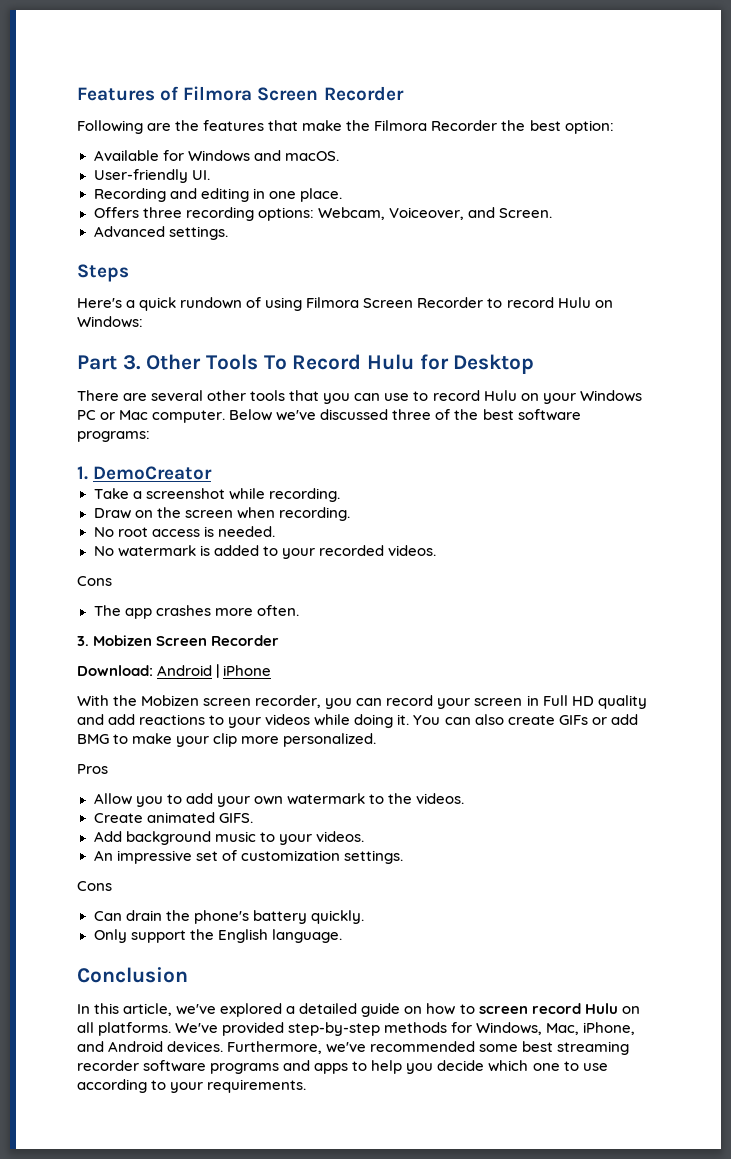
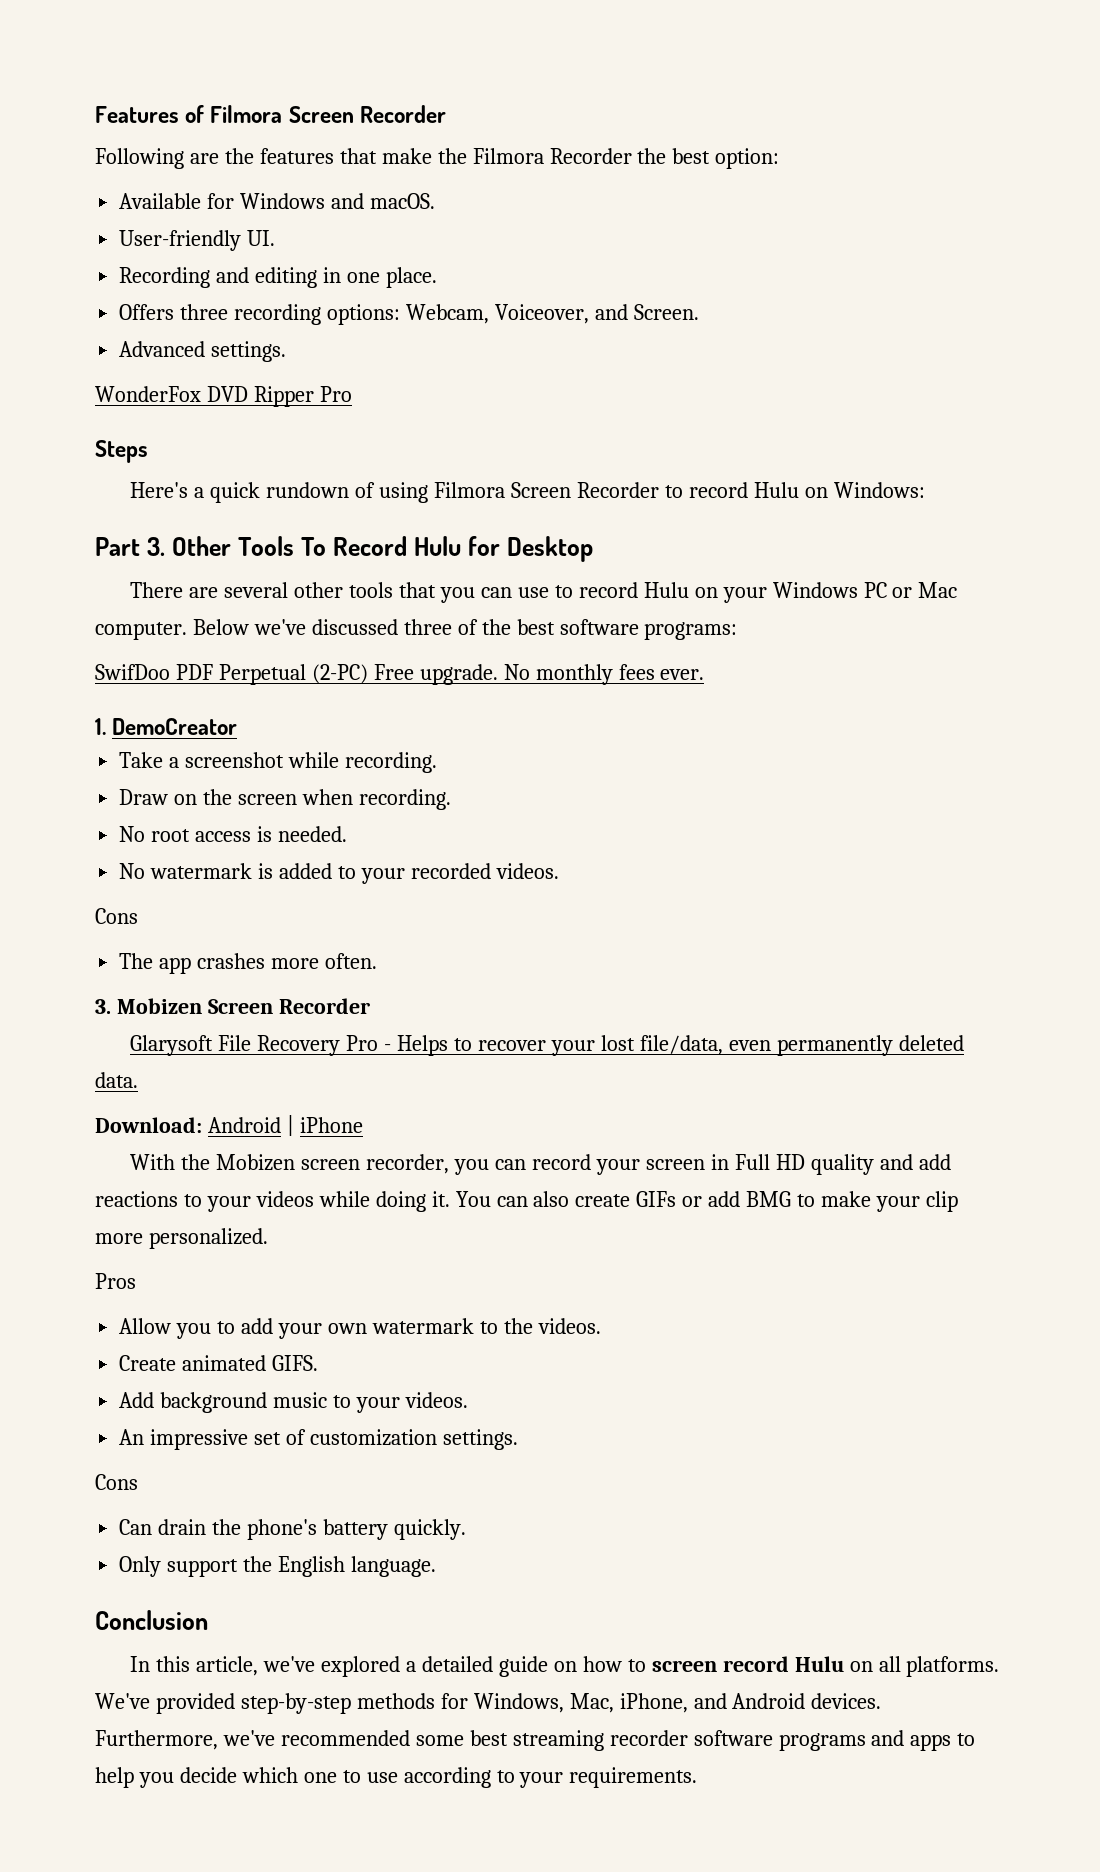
+ WonderFox DVD Ripper Pro
+ SwifDoo PDF Perpetual (2-PC) Free upgrade. No monthly fees ever.
+ Glarysoft File Recovery Pro - Helps to recover your lost file/data, even permanently deleted data.

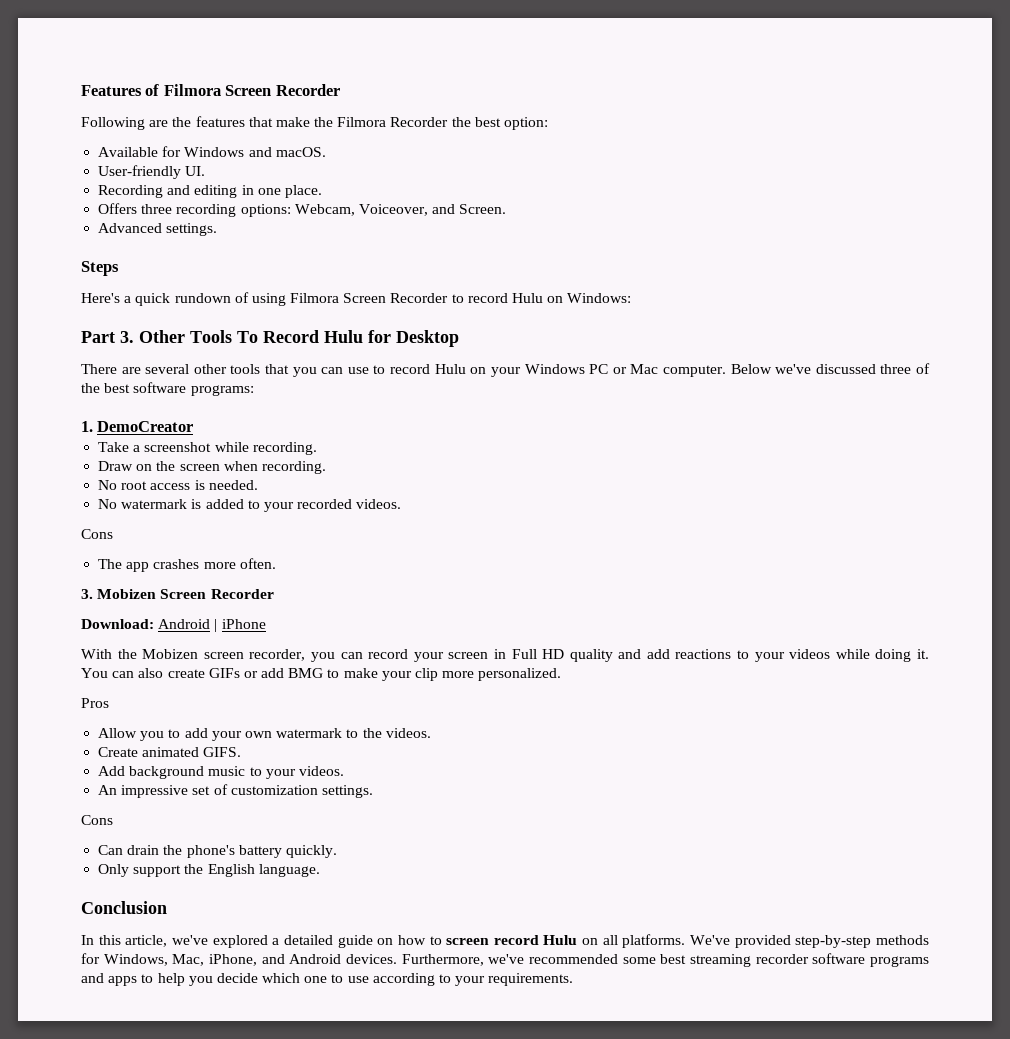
- WonderFox DVD Ripper Pro
- SwifDoo PDF Perpetual (2-PC) Free upgrade. No monthly fees ever.
- Glarysoft File Recovery Pro - Helps to recover your lost file/data, even permanently deleted data.

